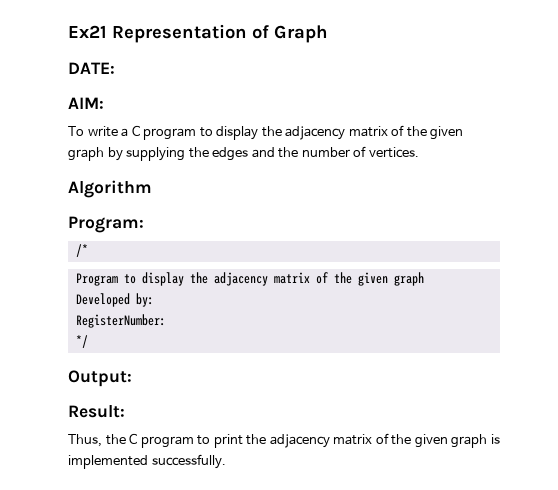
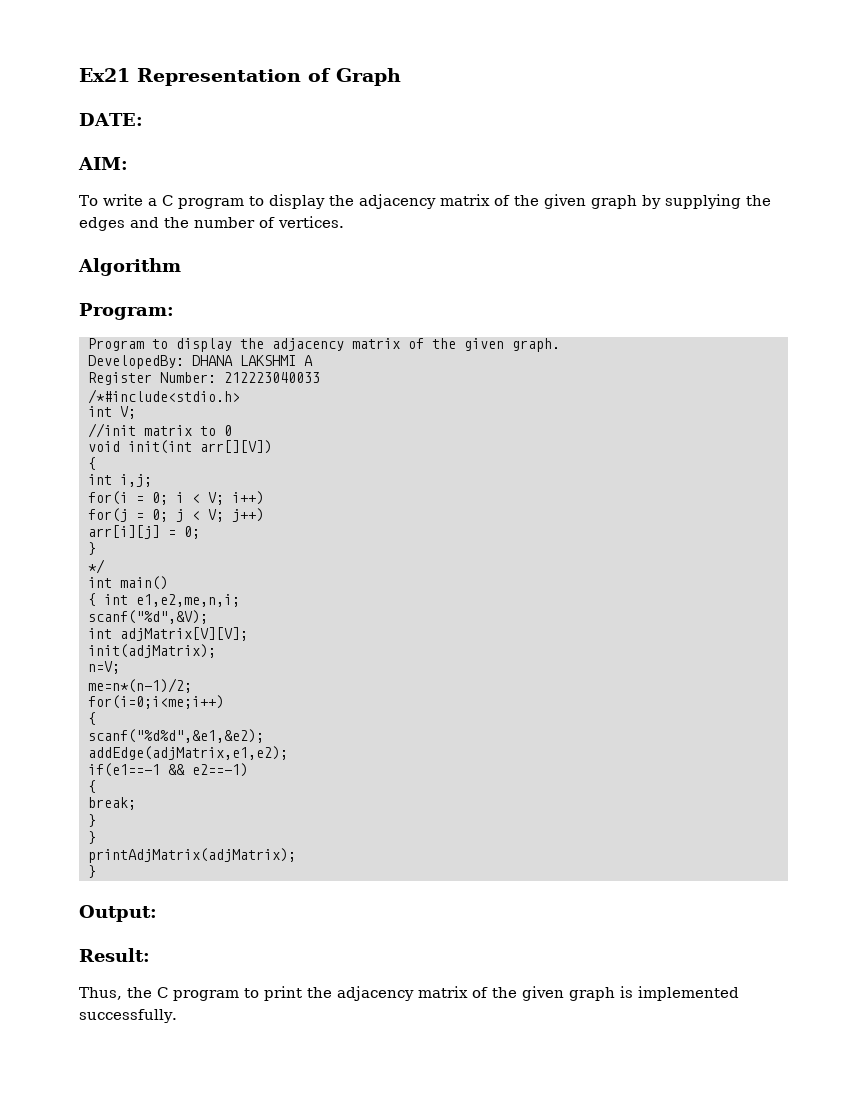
- /*
- Program to display the adjacency matrix of the given graph
- Developed by:
- RegisterNumber:
+ Program to display the adjacency matrix of the given graph.
+ DevelopedBy: DHANA LAKSHMI A
+ Register Number: 212223040033
+ /*#include<stdio.h>
+ int V;
+ //init matrix to 0
+ void init(int arr[][V])
+ {
+ int i,j;
+ for(i = 0; i < V; i++)
+ for(j = 0; j < V; j++)
+ arr[i][j] = 0;
+ }
  */
+ int main()
+ { int e1,e2,me,n,i;
+ scanf("%d",&V);
+ int adjMatrix[V][V];
+ init(adjMatrix);
+ n=V;
+ me=n*(n-1)/2;
+ for(i=0;i<me;i++)
+ {
+ scanf("%d%d",&e1,&e2);
+ addEdge(adjMatrix,e1,e2);
+ if(e1==-1 && e2==-1)
+ {
+ break;
+ }
+ }
+ printAdjMatrix(adjMatrix);
+ }

